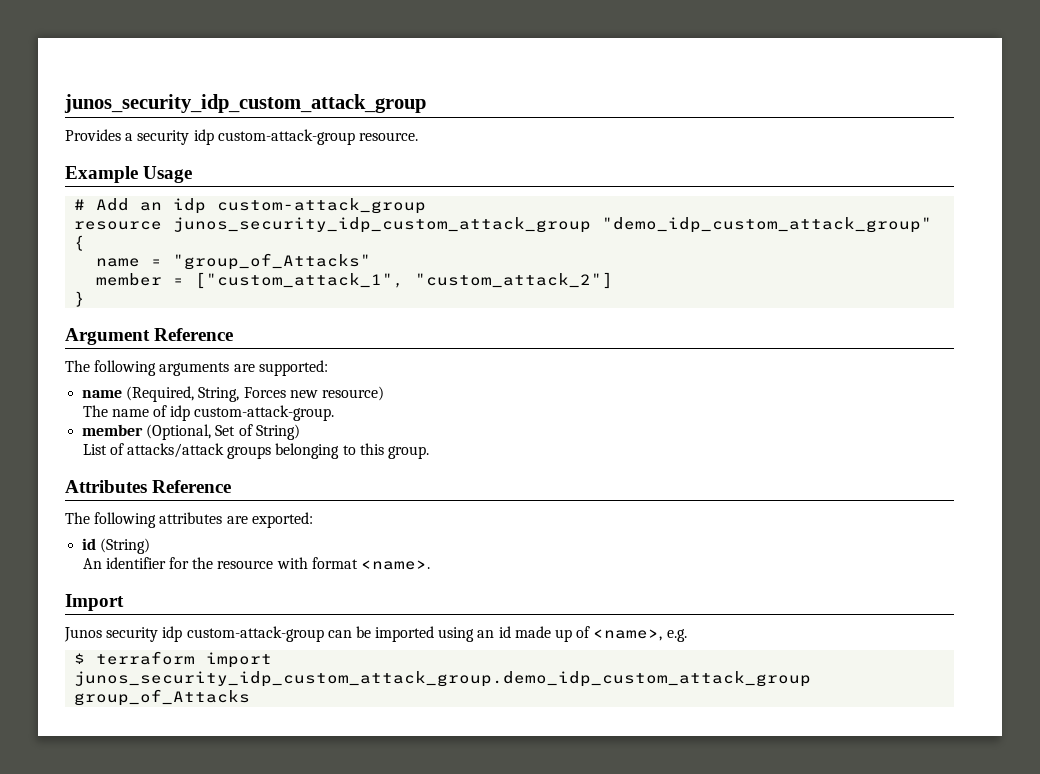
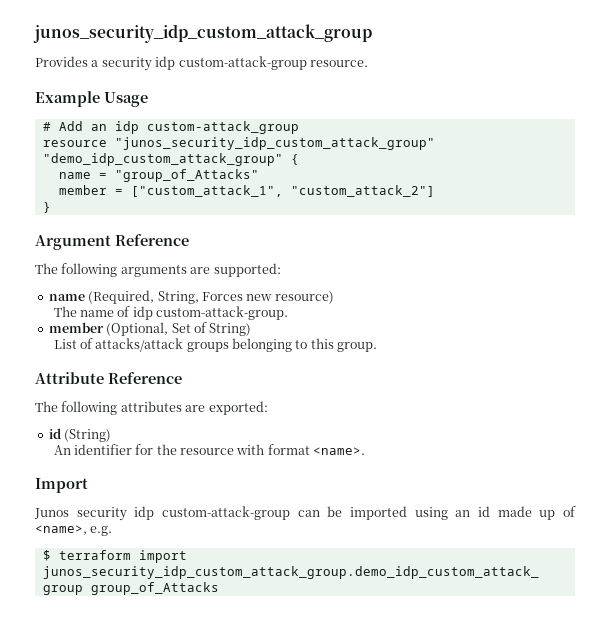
- resource junos_security_idp_custom_attack_group "demo_idp_custom_attack_group" {
+ resource "junos_security_idp_custom_attack_group" "demo_idp_custom_attack_group" {
- Attributes Reference
+ Attribute Reference

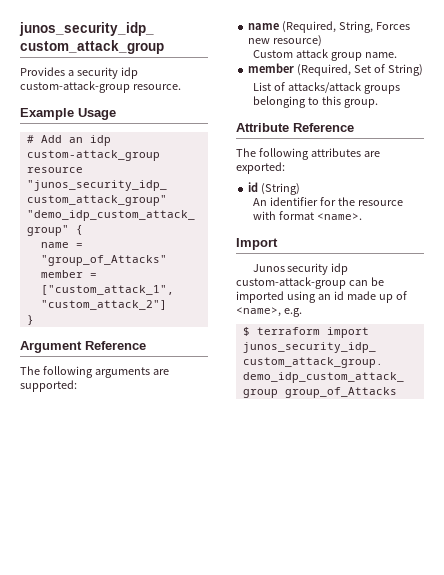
- The name of idp custom-attack-group.
- member (Optional, Set of String)
+ Custom attack group name.
+ member (Required, Set of String)

